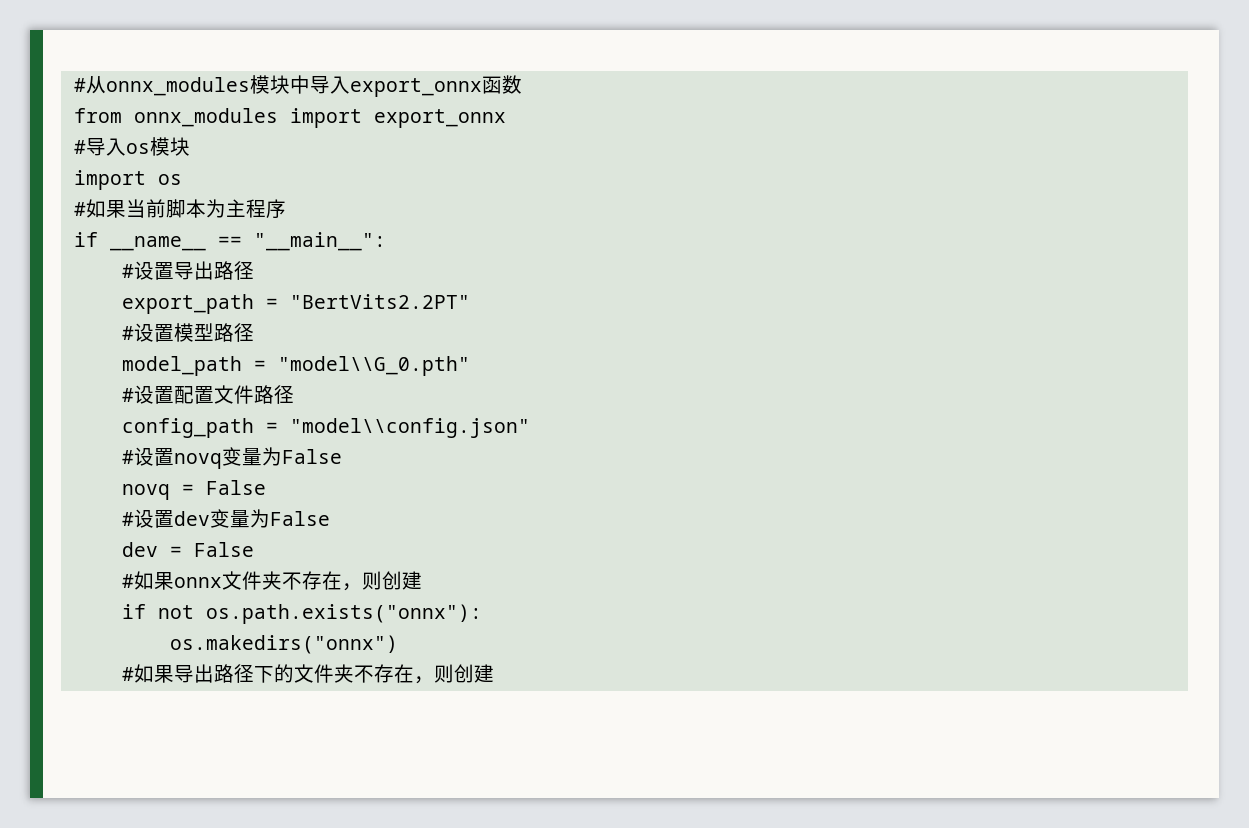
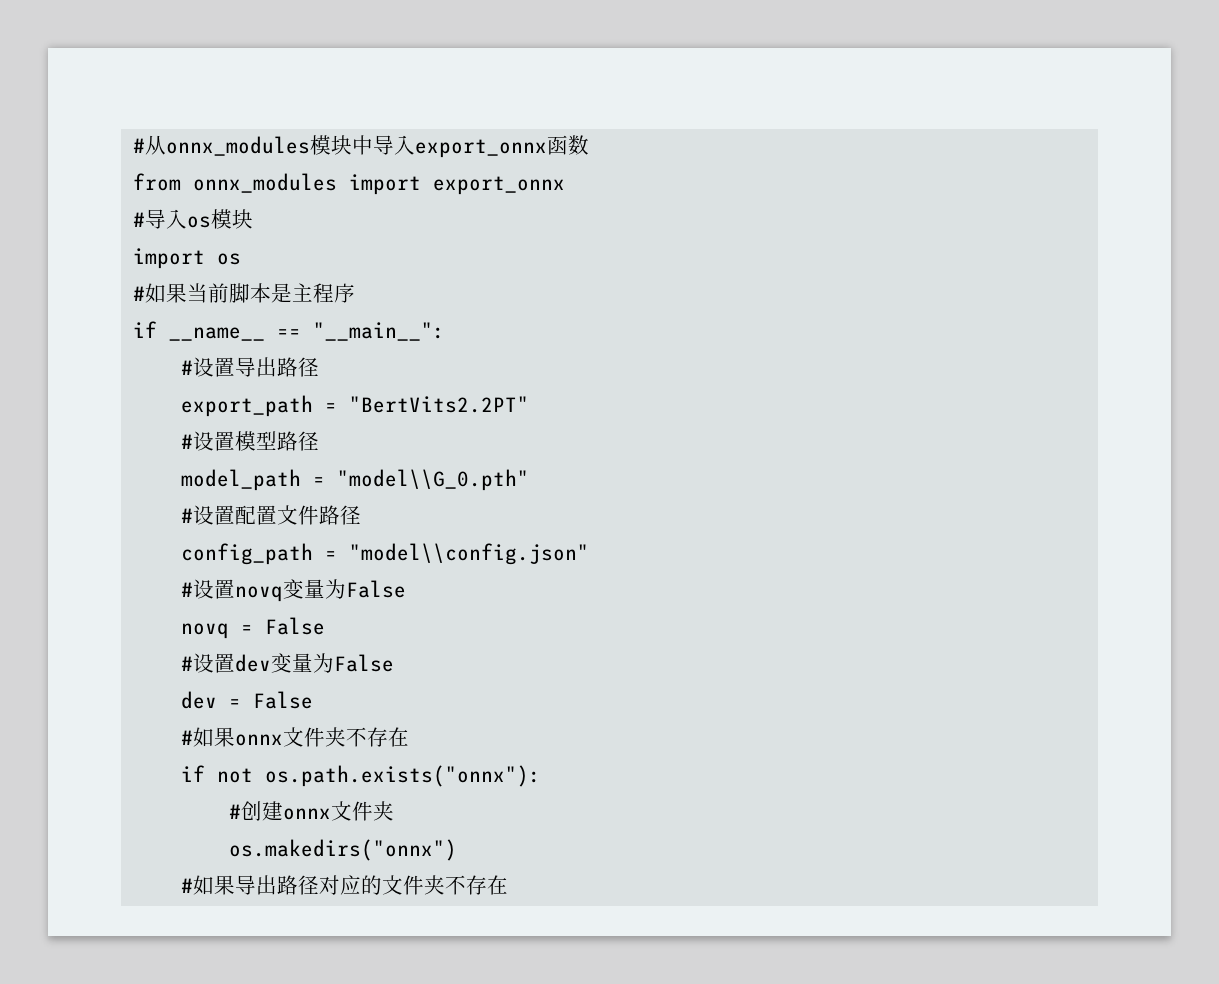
- #如果当前脚本为主程序
+ #如果当前脚本是主程序
- #如果onnx文件夹不存在，则创建
+ #如果onnx文件夹不存在
+ #创建onnx文件夹
- #如果导出路径下的文件夹不存在，则创建
+ #如果导出路径对应的文件夹不存在

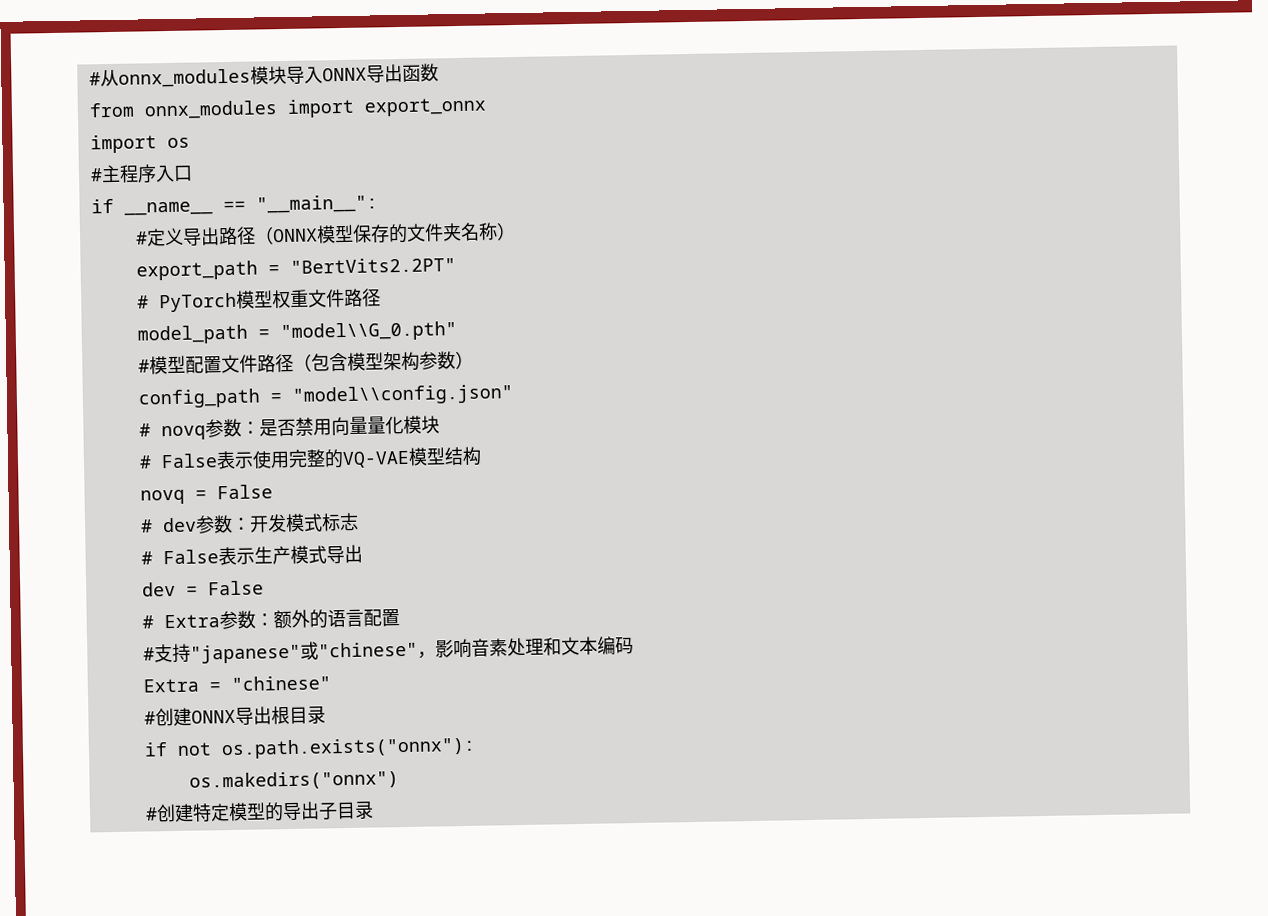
- #从onnx_modules模块中导入export_onnx函数
+ #从onnx_modules模块导入ONNX导出函数
- #导入os模块
- #如果当前脚本是主程序
+ #主程序入口
- #设置导出路径
+ #定义导出路径（ONNX模型保存的文件夹名称）
- #设置模型路径
+ # PyTorch模型权重文件路径
- #设置配置文件路径
+ #模型配置文件路径（包含模型架构参数）
- #设置novq变量为False
+ # novq参数：是否禁用向量量化模块
+ # False表示使用完整的VQ-VAE模型结构
  novq = False
- #设置dev变量为False
+ # dev参数：开发模式标志
+ # False表示生产模式导出
  dev = False
- #如果onnx文件夹不存在
+ # Extra参数：额外的语言配置
+ #支持"japanese"或"chinese"，影响音素处理和文本编码
+ Extra = "chinese"
+ #创建ONNX导出根目录
- #创建onnx文件夹
  os.makedirs("onnx")
- #如果导出路径对应的文件夹不存在
+ #创建特定模型的导出子目录

